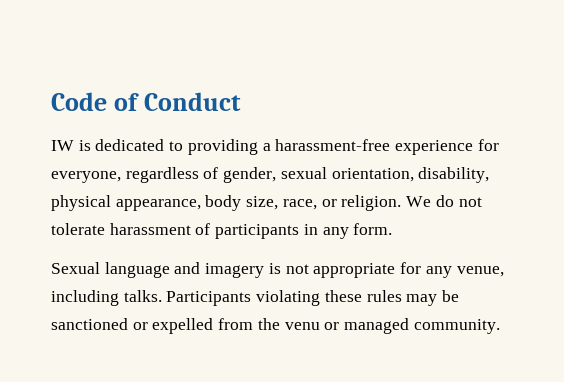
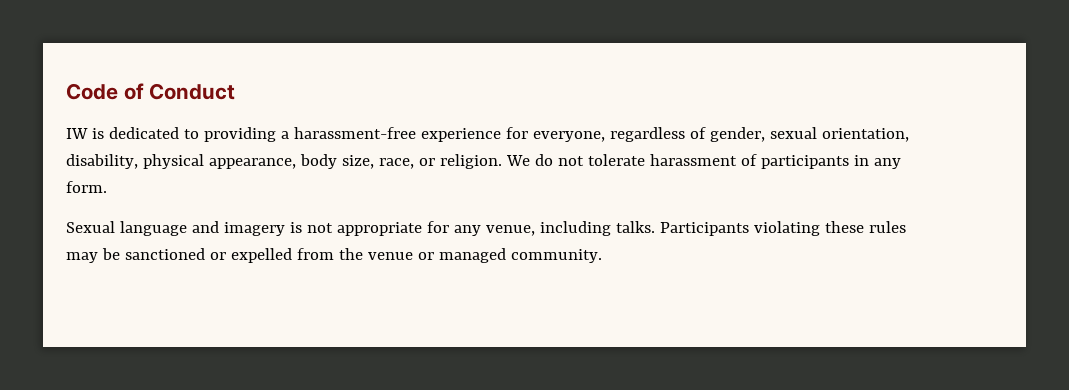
- Participants violating these rules may be sanctioned or expelled from the venu or managed community.
+ Participants violating these rules may be sanctioned or expelled from the venue or managed community.

